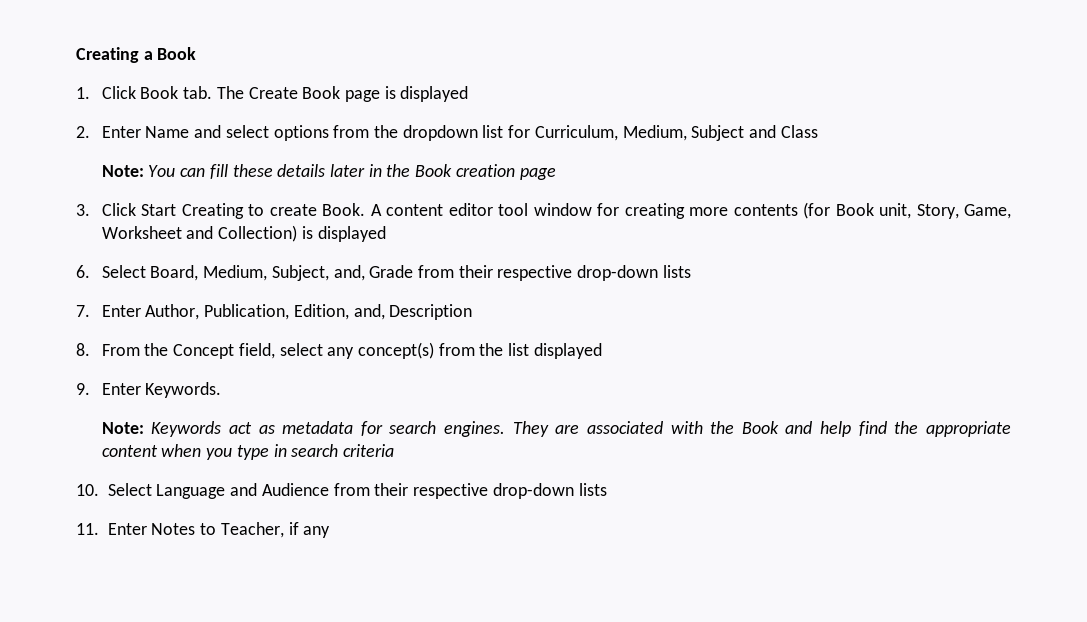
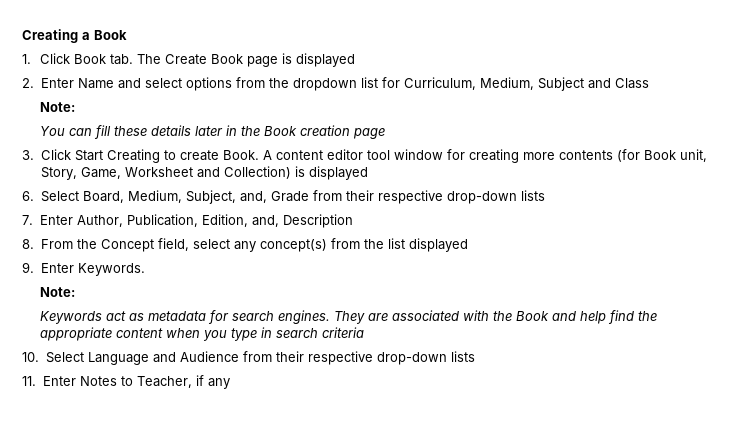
  2. Enter Name and select options from the dropdown list for Curriculum, Medium, Subject and Class
- Note: You can fill these details later in the Book creation page
+ Note:
+ You can fill these details later in the Book creation page
  9. Enter Keywords.
- Note: Keywords act as metadata for search engines.
+ Note:
+ Keywords act as metadata for search engines.

